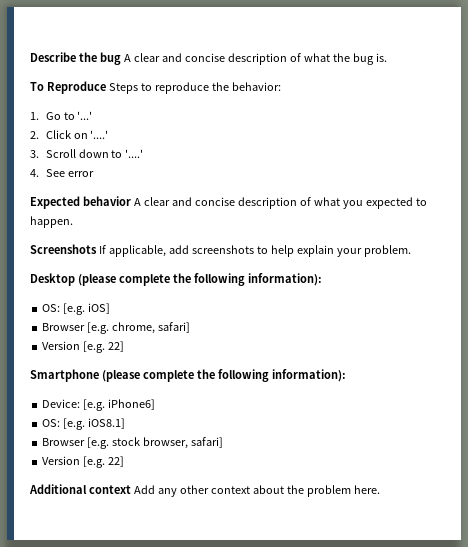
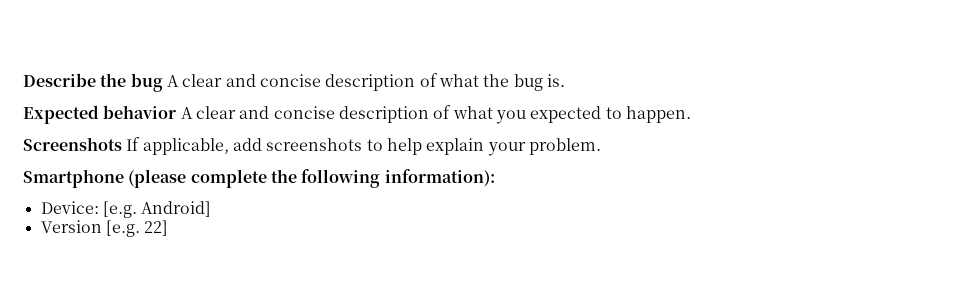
- To Reproduce Steps to reproduce the behavior:
- 1. Go to '...'
- 2. Click on '....'
- 3. Scroll down to '....'
- 4. See error
- Desktop (please complete the following information):
- OS: [e.g. iOS]
- Browser [e.g. chrome, safari]
- Version [e.g. 22]
- Device: [e.g. iPhone6]
- OS: [e.g. iOS8.1]
- Browser [e.g. stock browser, safari]
+ Device: [e.g. Android]
  Version [e.g. 22]
- Additional context Add any other context about the problem here.

